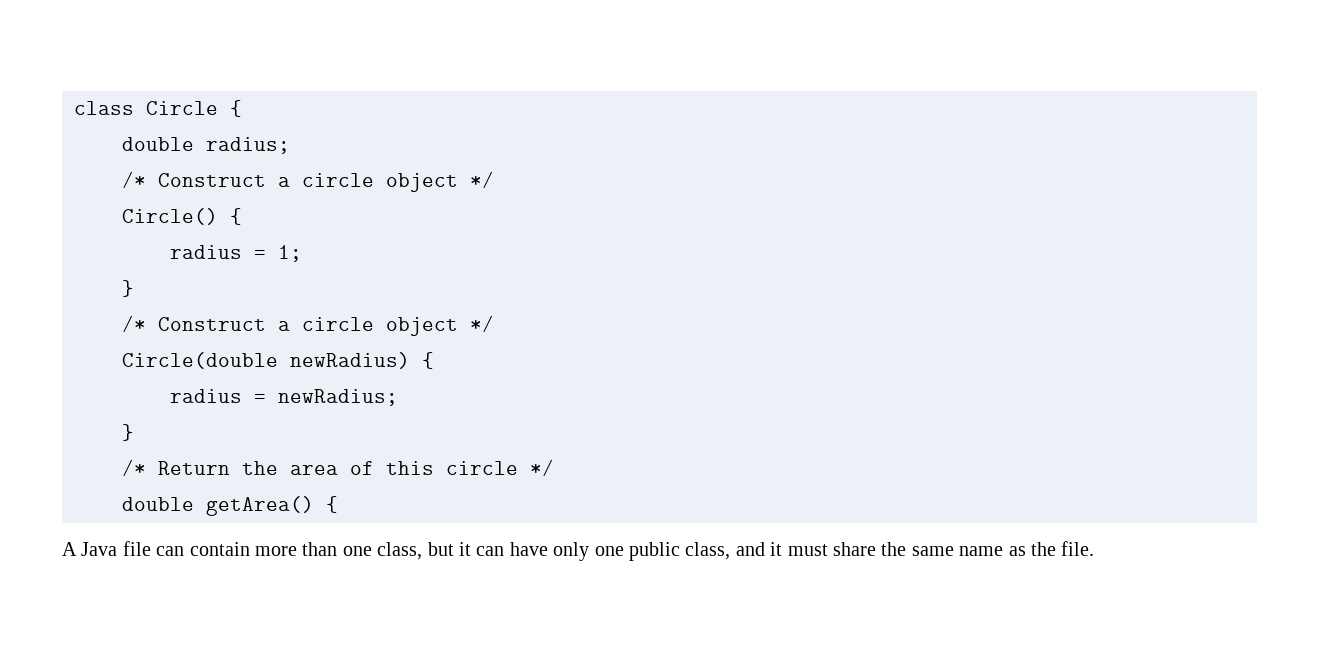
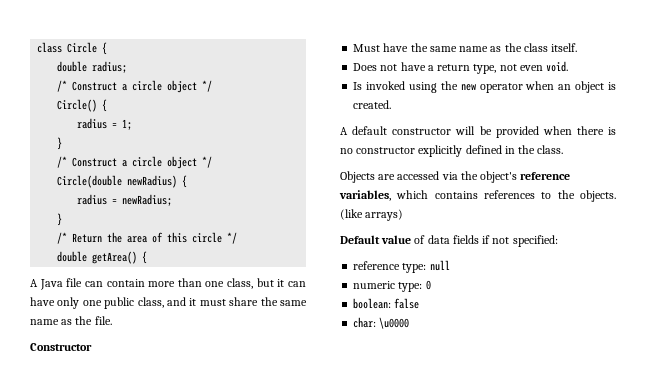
+ Constructor
+ Must have the same name as the class itself.
+ Does not have a return type, not even void.
+ Is invoked using the new operator when an object is created.
+ A default constructor will be provided when there is no constructor explicitly defined in the class.
+ Objects are accessed via the object's reference variables, which contains references to the objects. (like arrays)
+ Default value of data fields if not specified:
+ reference type: null
+ numeric type: 0
+ boolean: false
+ char: \u0000

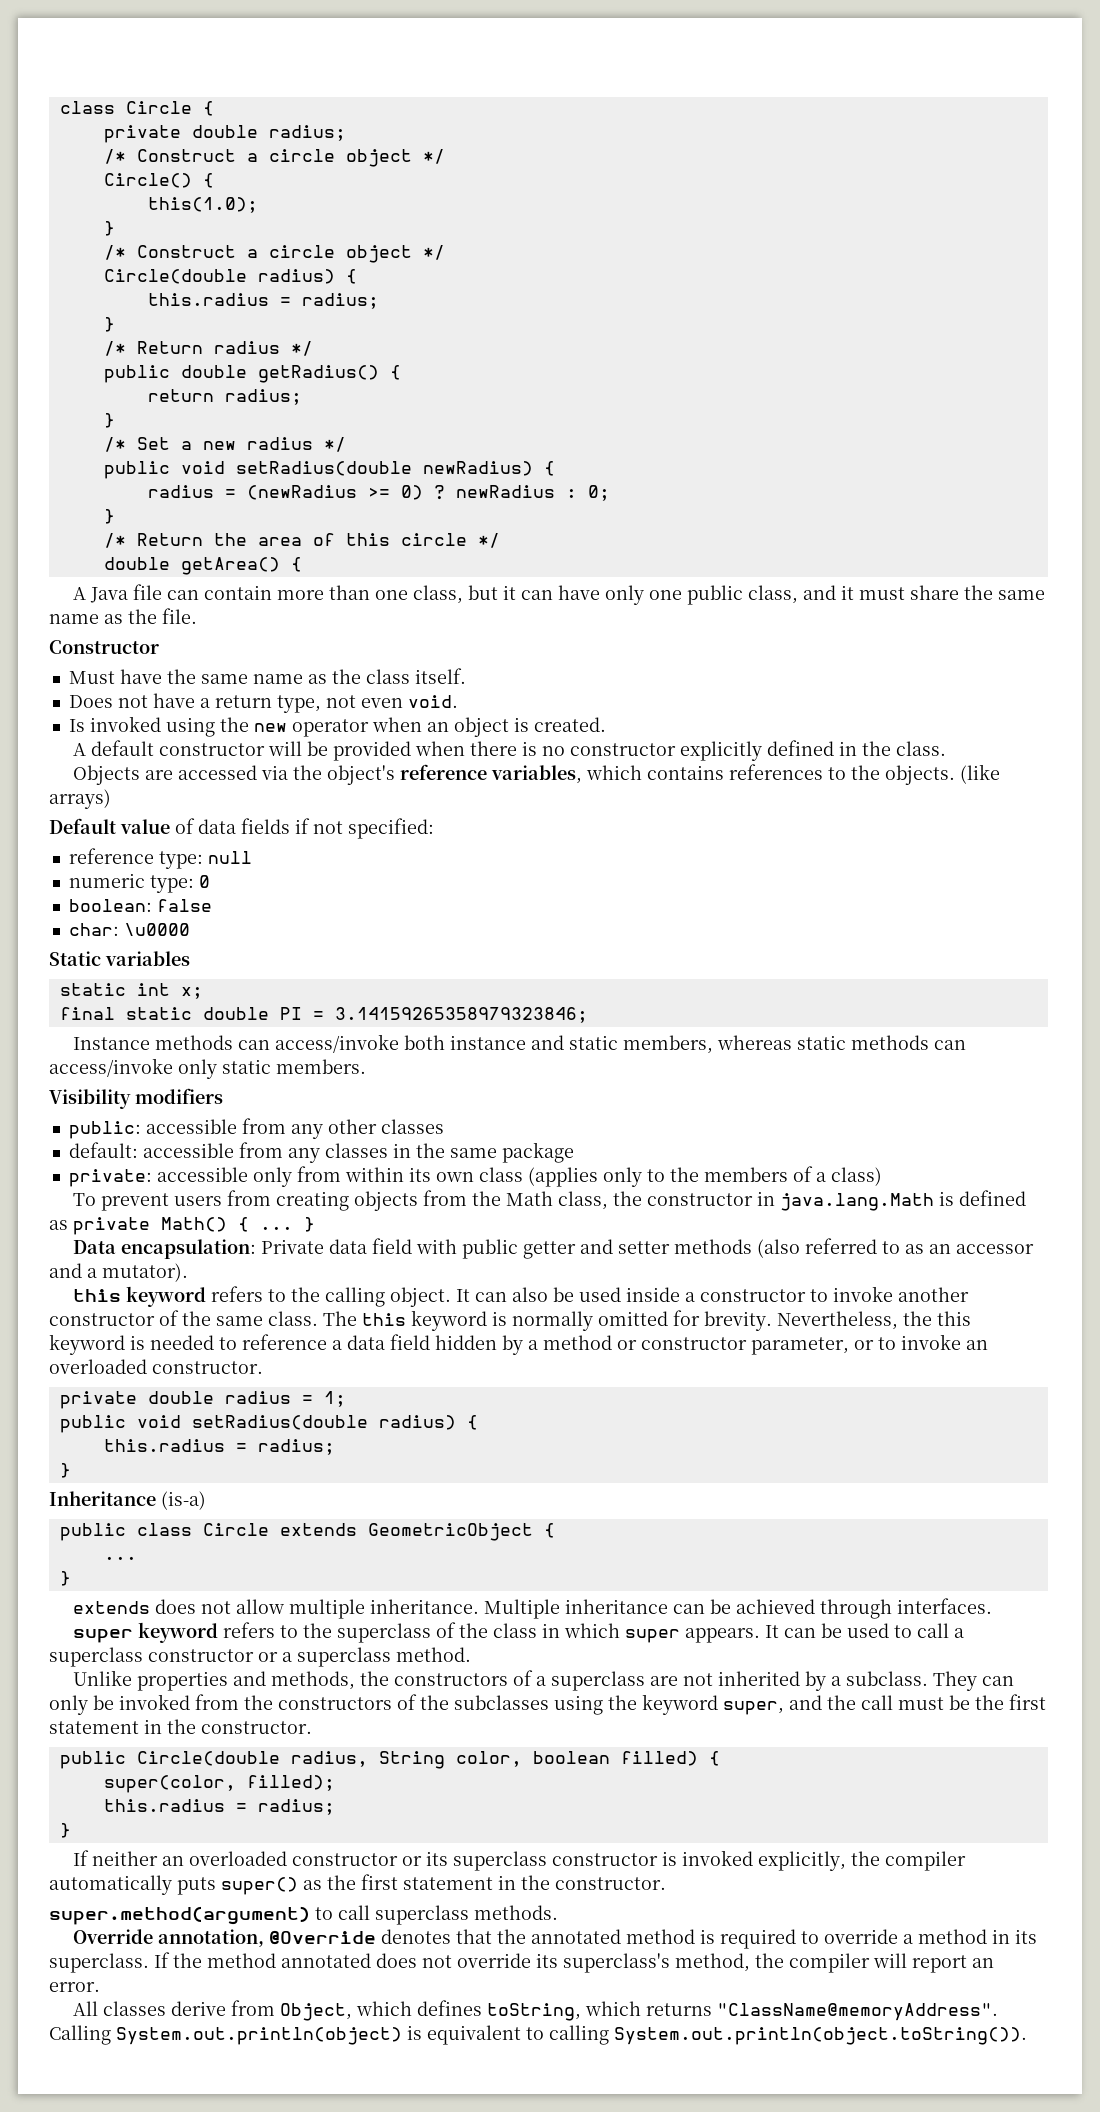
- double radius;
+ private double radius;
- radius = 1;
+ this(1.0);
- Circle(double newRadius) {
- radius = newRadius;
+ Circle(double radius) {
+ this.radius = radius;
+ }
+ /* Return radius */
+ public double getRadius() {
+ return radius;
+ }
+ /* Set a new radius */
+ public void setRadius(double newRadius) {
+ radius = (newRadius >= 0) ? newRadius : 0;
+ Static variables
+ static int x;
+ final static double PI = 3.14159265358979323846;
+ Instance methods can access/invoke both instance and static members, whereas static methods can access/invoke only static members.
+ Visibility modifiers
+ public: accessible from any other classes
+ default: accessible from any classes in the same package
+ private: accessible only from within its own class (applies only to the members of a class)
+ To prevent users from creating objects from the Math class, the constructor in java.lang.Math is defined as private Math() { ... }
+ Data encapsulation: Private data field with public getter and setter methods (also referred to as an accessor and a mutator).
+ this keyword refers to the calling object. It can also be used inside a constructor to invoke another constructor of the same class. The this keyword is normally omitted for brevity. Nevertheless, the this keyword is needed to reference a data field hidden by a method or constructor parameter, or to invoke an overloaded constructor.
+ private double radius = 1;
+ public void setRadius(double radius) {
+ this.radius = radius;
+ }
+ Inheritance (is-a)
+ public class Circle extends GeometricObject {
+ ...
+ }
+ extends does not allow multiple inheritance. Multiple inheritance can be achieved through interfaces.
+ super keyword refers to the superclass of the class in which super appears. It can be used to call a superclass constructor or a superclass method.
+ Unlike properties and methods, the constructors of a superclass are not inherited by a subclass. They can only be invoked from the constructors of the subclasses using the keyword super, and the call must be the first statement in the constructor.
+ public Circle(double radius, String color, boolean filled) {
+ super(color, filled);
+ this.radius = radius;
+ }
+ If neither an overloaded constructor or its superclass constructor is invoked explicitly, the compiler automatically puts super() as the first statement in the constructor.
+ super.method(argument) to call superclass methods.
+ Override annotation, @Override denotes that the annotated method is required to override a method in its superclass. If the method annotated does not override its superclass's method, the compiler will report an error.
+ All classes derive from Object, which defines toString, which returns "ClassName@memoryAddress". Calling System.out.println(object) is equivalent to calling System.out.println(object.toString()).

